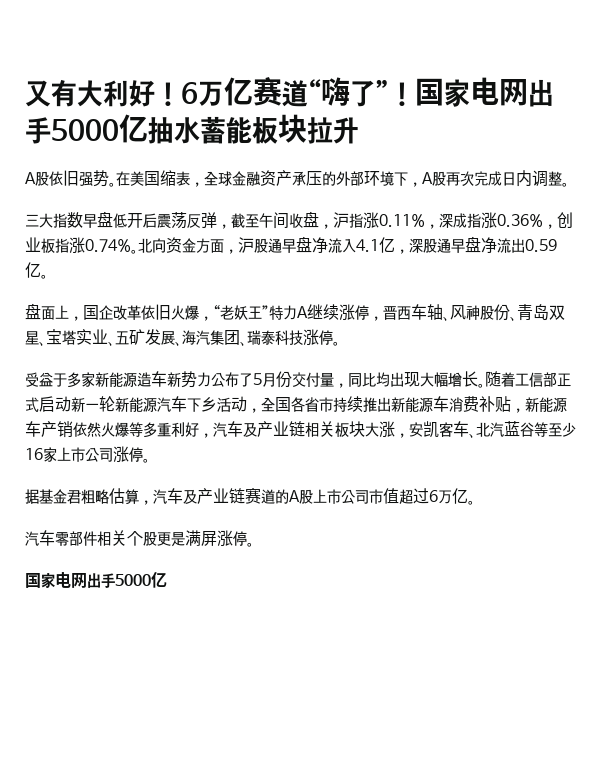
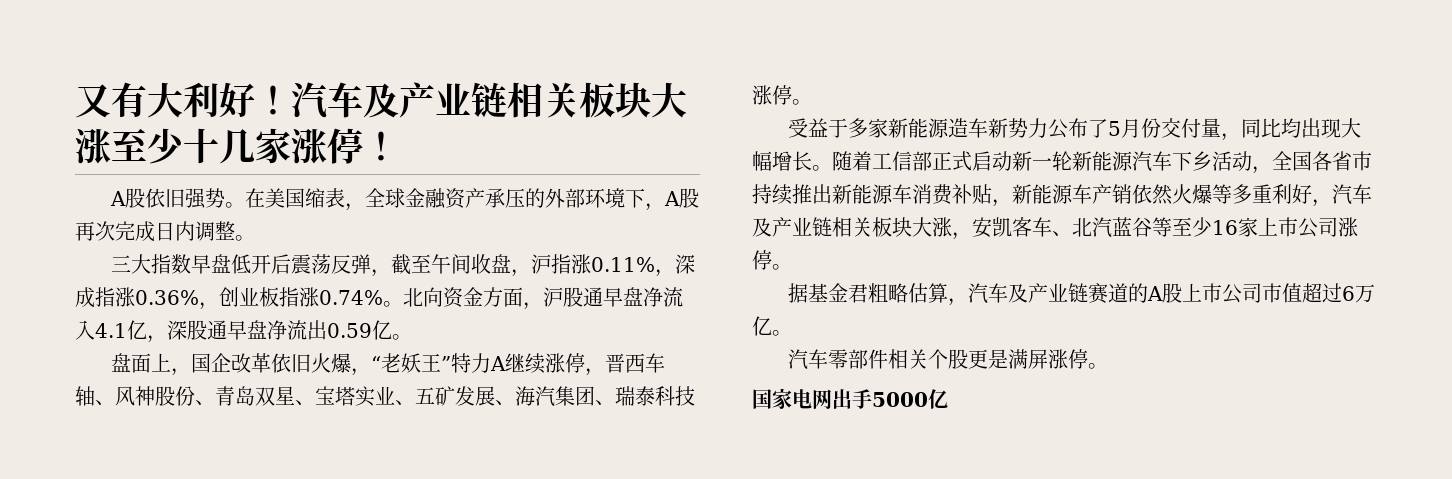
- 6万亿赛道“嗨了”！国家电网出手5000亿抽水蓄能板块拉升
+ 汽车及产业链相关板块大涨至少十几家涨停！

